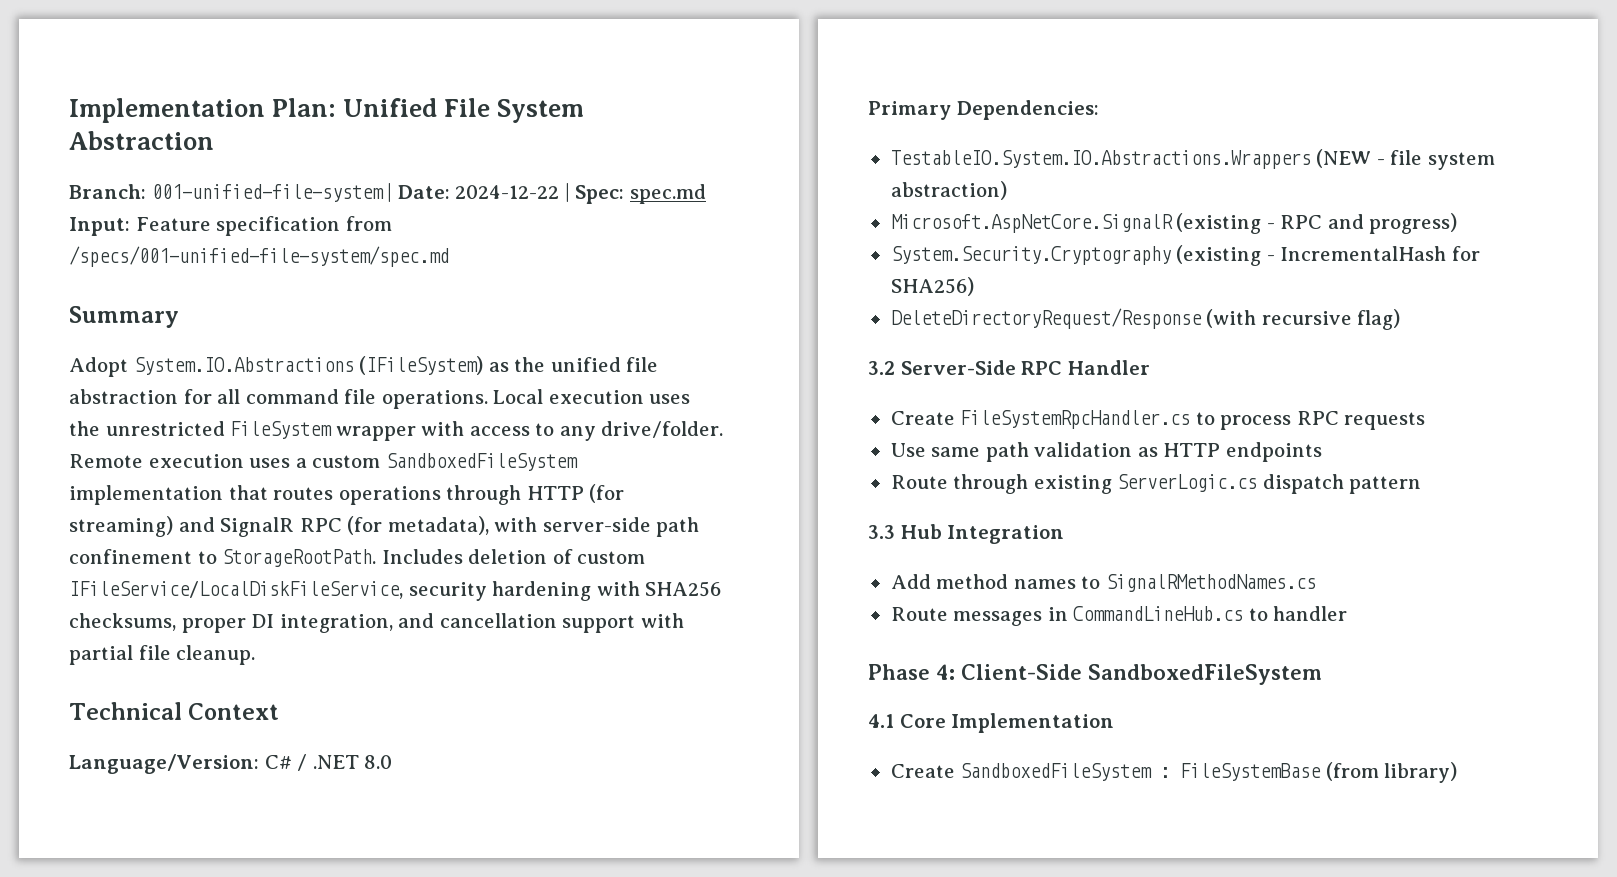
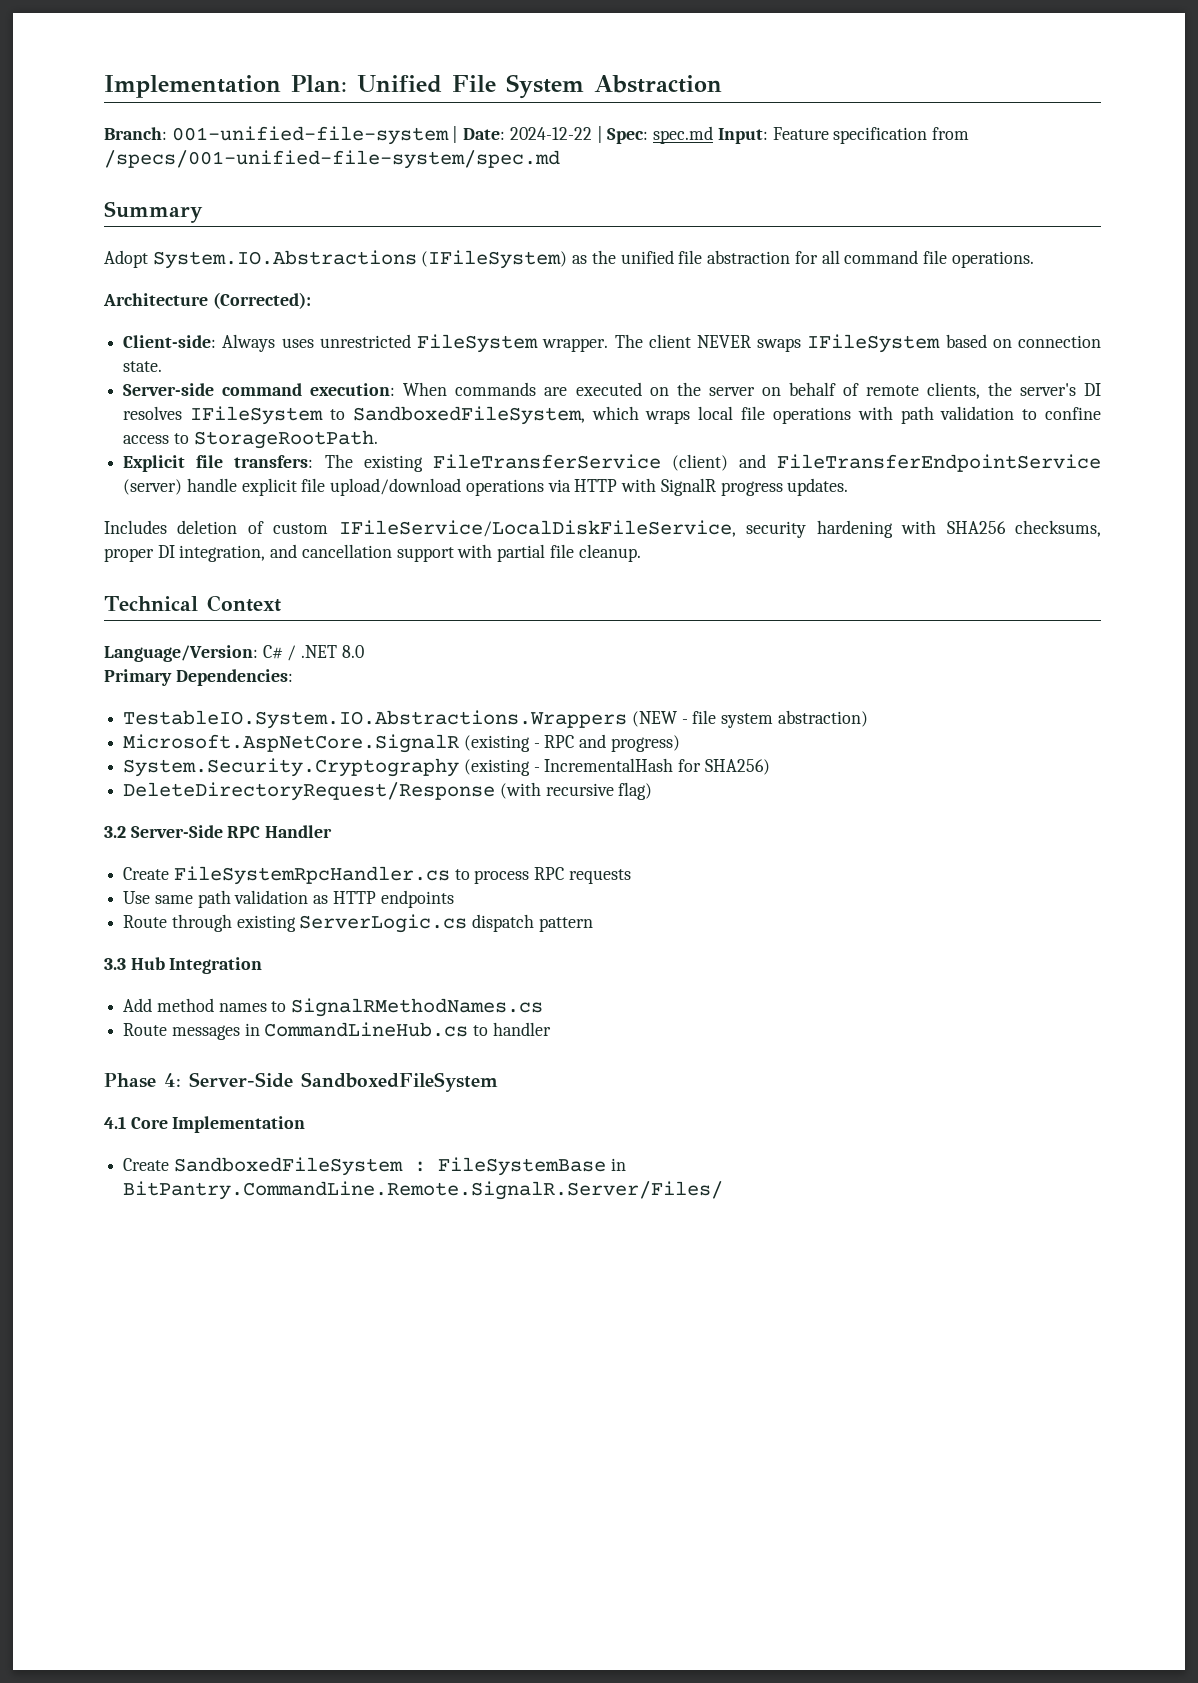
- Adopt System.IO.Abstractions (IFileSystem) as the unified file abstraction for all command file operations. Local execution uses the unrestricted FileSystem wrapper with access to any drive/folder. Remote execution uses a custom SandboxedFileSystem implementation that routes operations through HTTP (for streaming) and SignalR RPC (for metadata), with server-side path confinement to StorageRootPath. Includes deletion of custom IFileService/LocalDiskFileService, security hardening with SHA256 checksums, proper DI integration, and cancellation support with partial file cleanup.
+ Adopt System.IO.Abstractions (IFileSystem) as the unified file abstraction for all command file operations.
+ Architecture (Corrected):
+ Client-side: Always uses unrestricted FileSystem wrapper. The client NEVER swaps IFileSystem based on connection state.
+ Server-side command execution: When commands are executed on the server on behalf of remote clients, the server's DI resolves IFileSystem to SandboxedFileSystem, which wraps local file operations with path validation to confine access to StorageRootPath.
+ Explicit file transfers: The existing FileTransferService (client) and FileTransferEndpointService (server) handle explicit file upload/download operations via HTTP with SignalR progress updates.
+ Includes deletion of custom IFileService/LocalDiskFileService, security hardening with SHA256 checksums, proper DI integration, and cancellation support with partial file cleanup.
- Phase 4: Client-Side SandboxedFileSystem
+ Phase 4: Server-Side SandboxedFileSystem
- Create SandboxedFileSystem : FileSystemBase (from library)
+ Create SandboxedFileSystem : FileSystemBase in BitPantry.CommandLine.Remote.SignalR.Server/Files/

